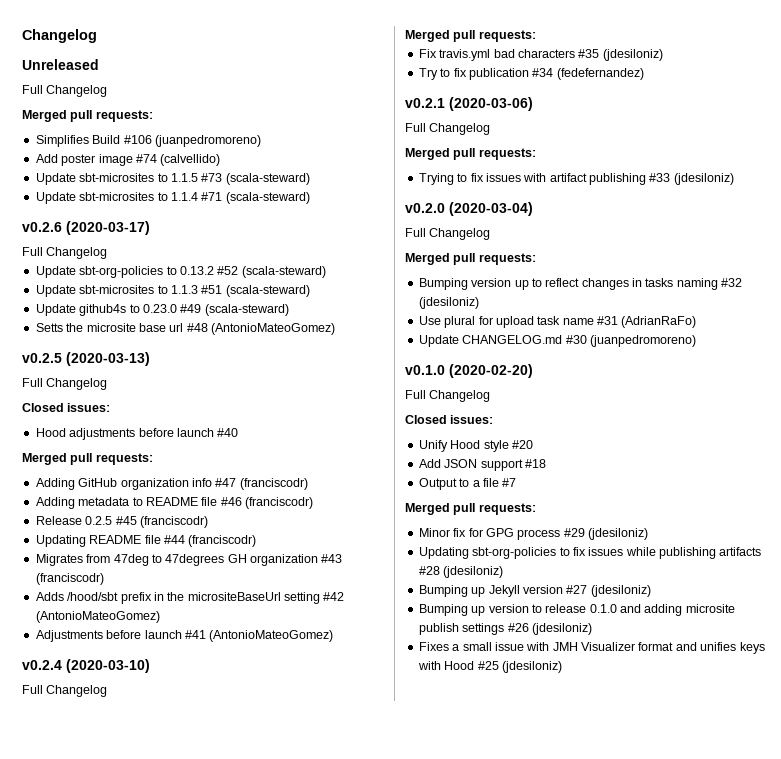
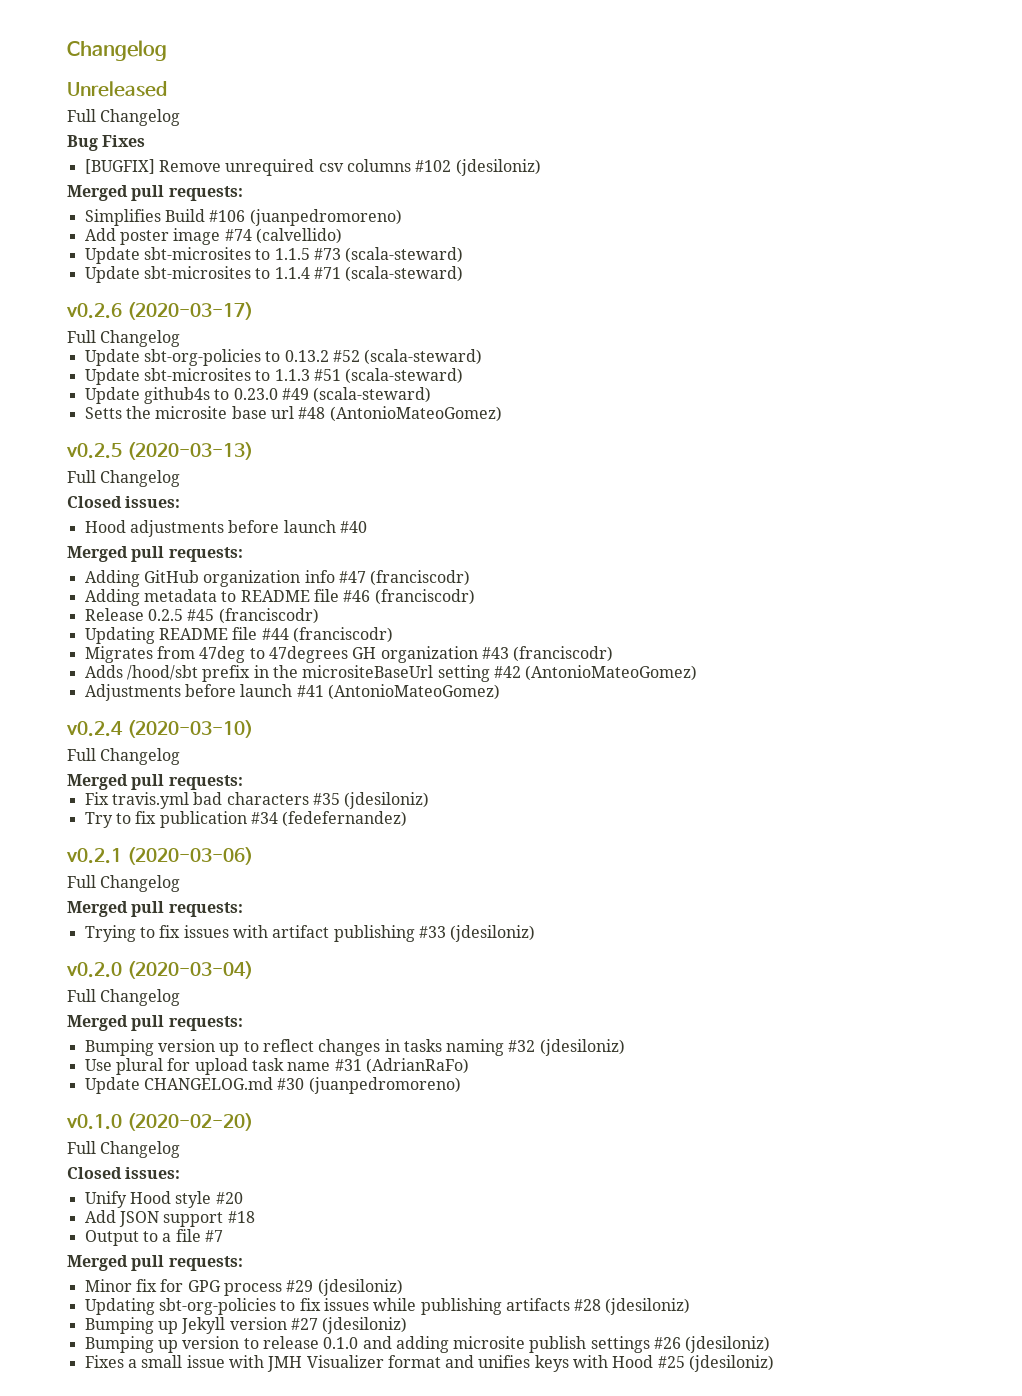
+ Bug Fixes
+ [BUGFIX] Remove unrequired csv columns #102 (jdesiloniz)

